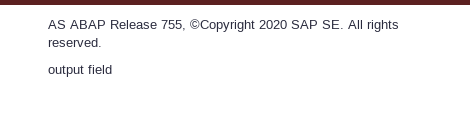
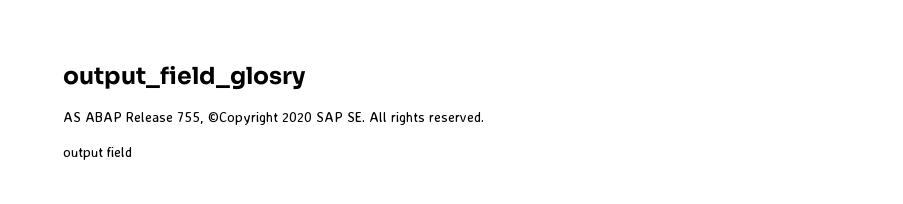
+ output_field_glosry

